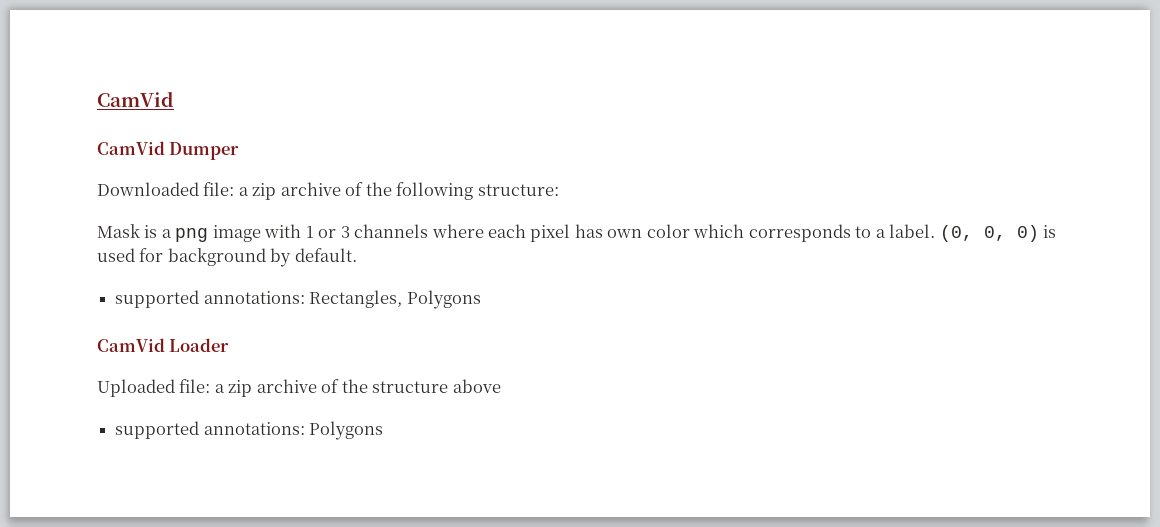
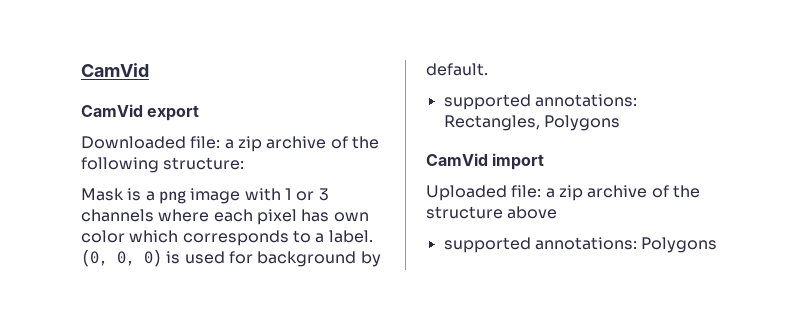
- CamVid Dumper
+ CamVid export
- CamVid Loader
+ CamVid import

